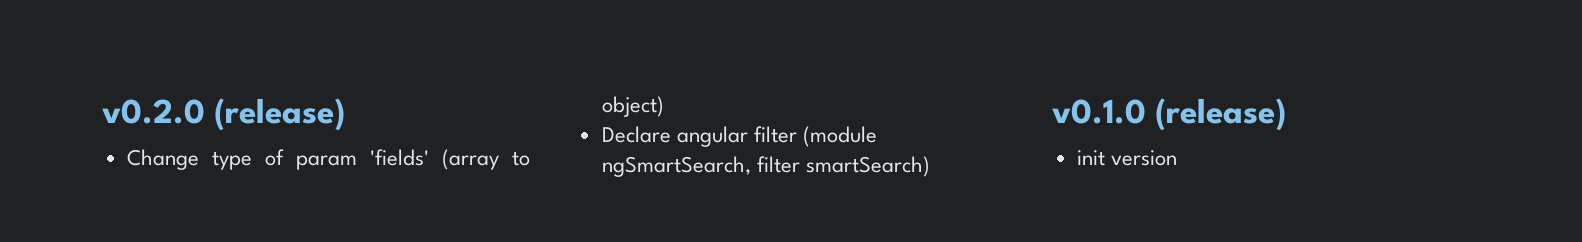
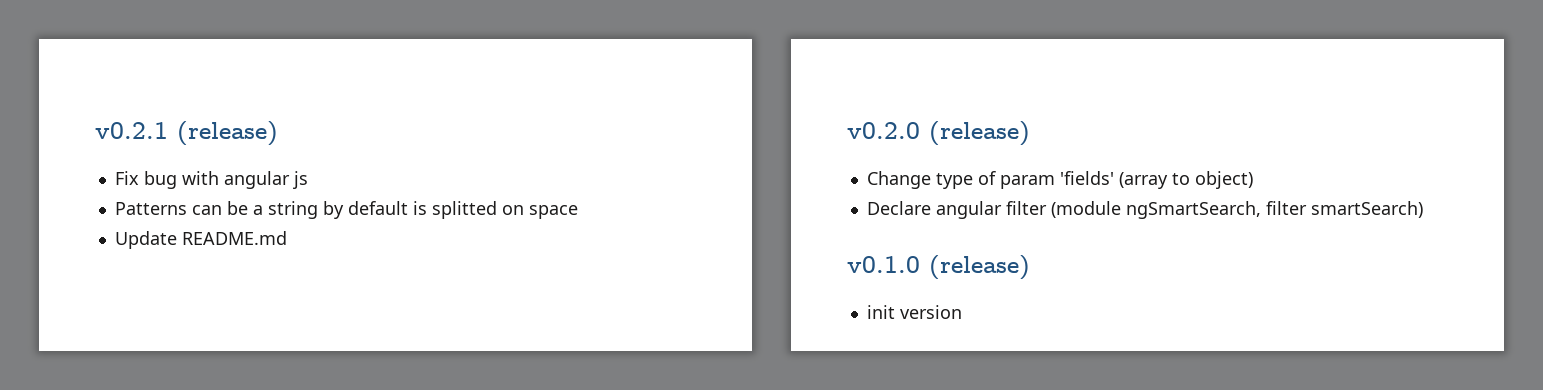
+ v0.2.1 (release)
+ Fix bug with angular js
+ Patterns can be a string by default is splitted on space
+ Update README.md

